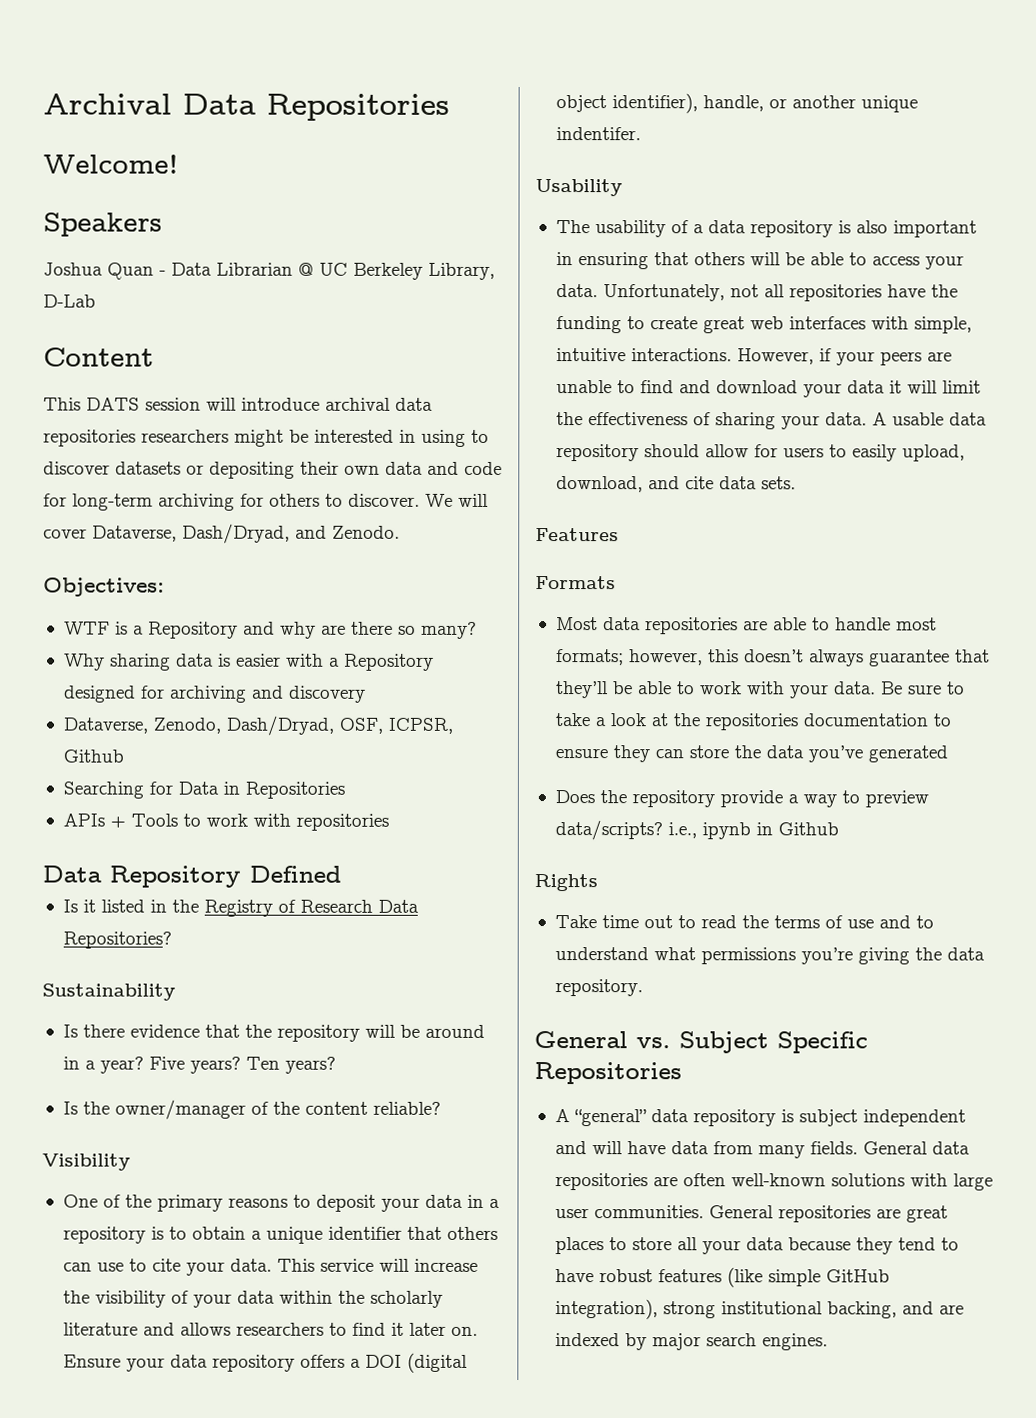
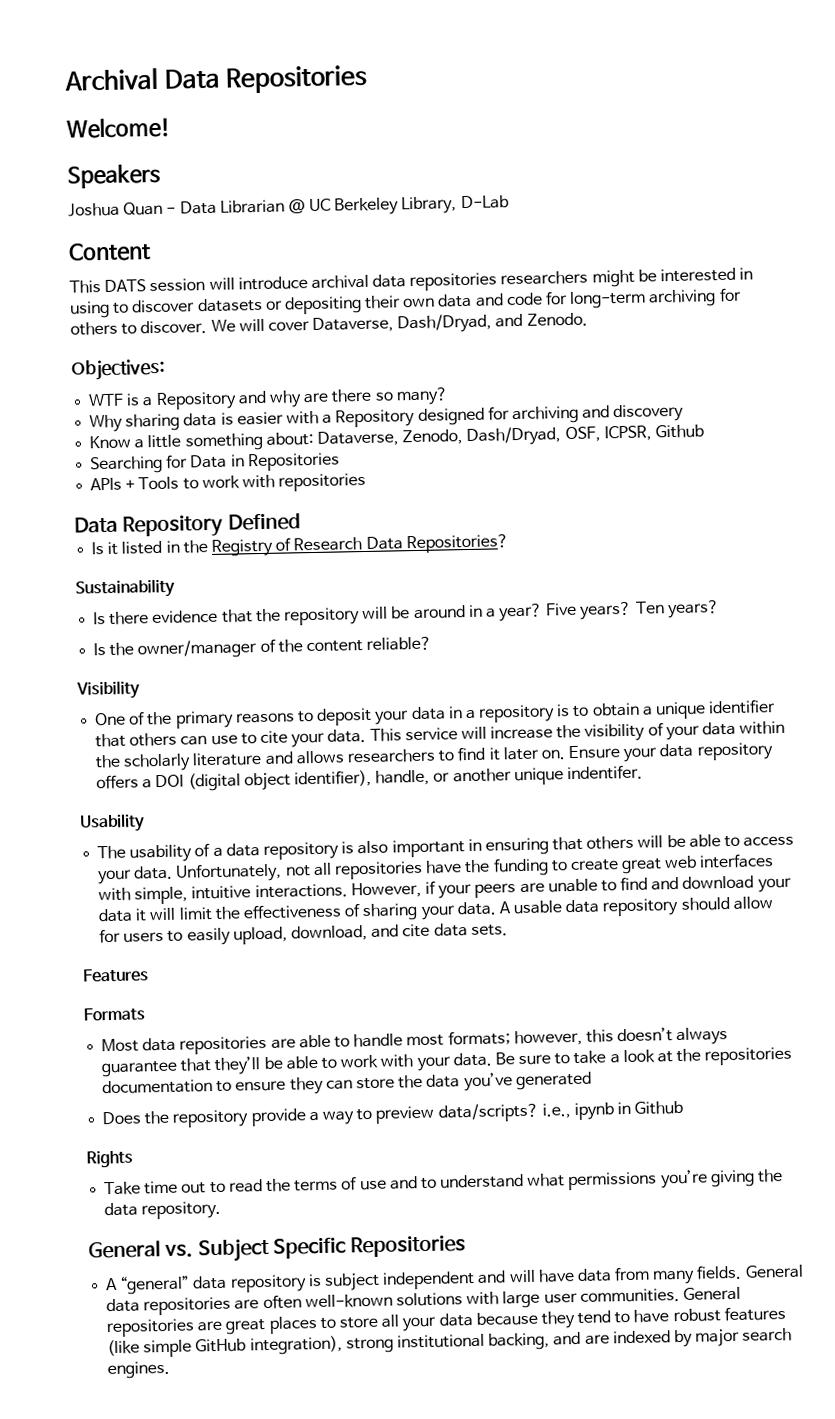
- Dataverse, Zenodo, Dash/Dryad, OSF, ICPSR, Github
+ Know a little something about: Dataverse, Zenodo, Dash/Dryad, OSF, ICPSR, Github

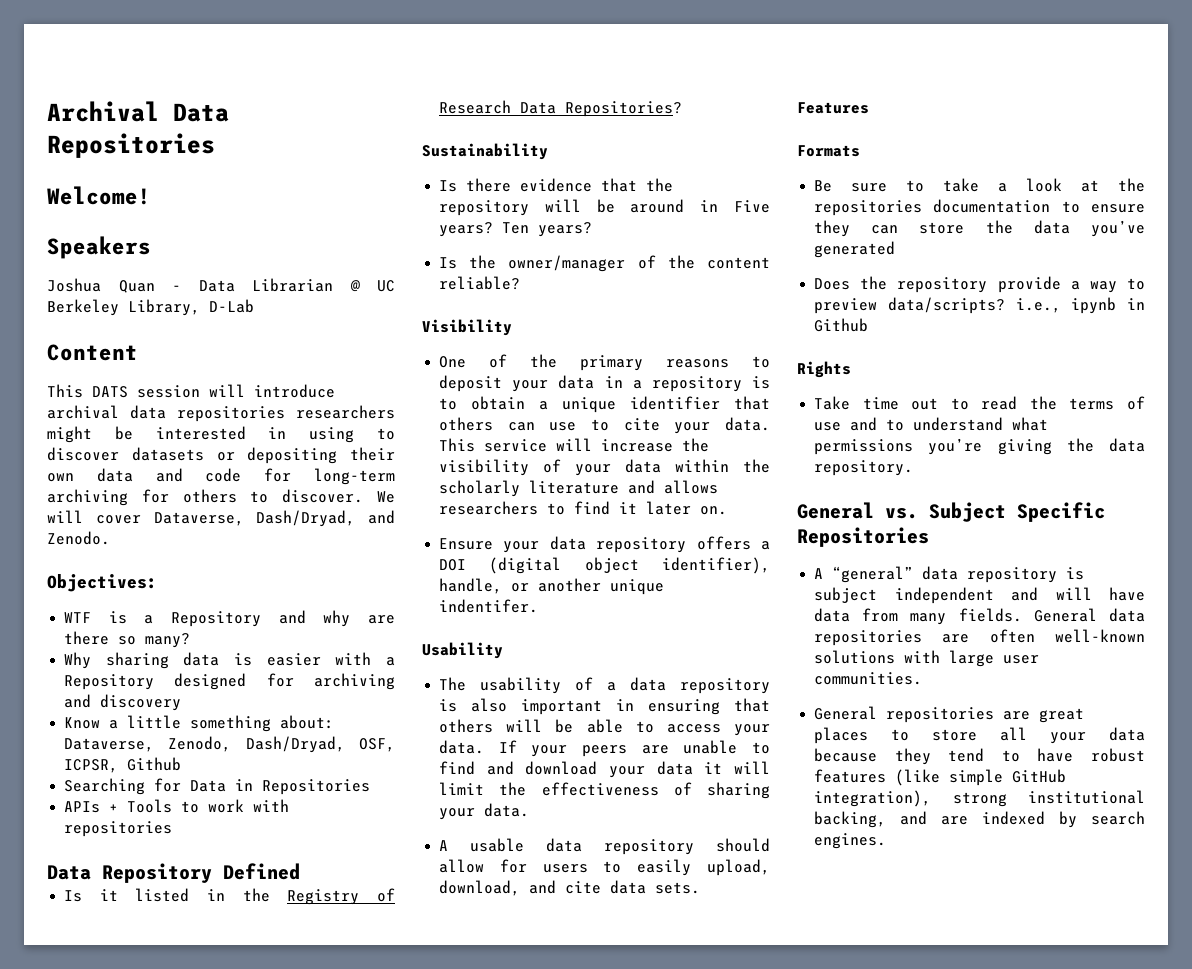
- Is there evidence that the repository will be around in a year? Five years?
+ Is there evidence that the repository will be around in Five years?
- This service will increase the visibility of your data within the scholarly literature and allows researchers to find it later on. Ensure your data repository offers a DOI (digital object identifier), handle, or another unique indentifer.
+ This service will increase the visibility of your data within the scholarly literature and allows researchers to find it later on.
+ Ensure your data repository offers a DOI (digital object identifier), handle, or another unique indentifer.
- Unfortunately, not all repositories have the funding to create great web interfaces with simple, intuitive interactions. However, if your peers are unable to find and download your data it will limit the effectiveness of sharing your data. A usable data repository should allow for users to easily upload, download, and cite data sets.
+ If your peers are unable to find and download your data it will limit the effectiveness of sharing your data.
+ A usable data repository should allow for users to easily upload, download, and cite data sets.
- Most data repositories are able to handle most formats; however, this doesn’t always guarantee that they’ll be able to work with your data.
- General data repositories are often well-known solutions with large user communities. General repositories are great places to store all your data because they tend to have robust features (like simple GitHub integration), strong institutional backing, and are indexed by major search engines.
+ General data repositories are often well-known solutions with large user communities.
+ General repositories are great places to store all your data because they tend to have robust features (like simple GitHub integration), strong institutional backing, and are indexed by search engines.

